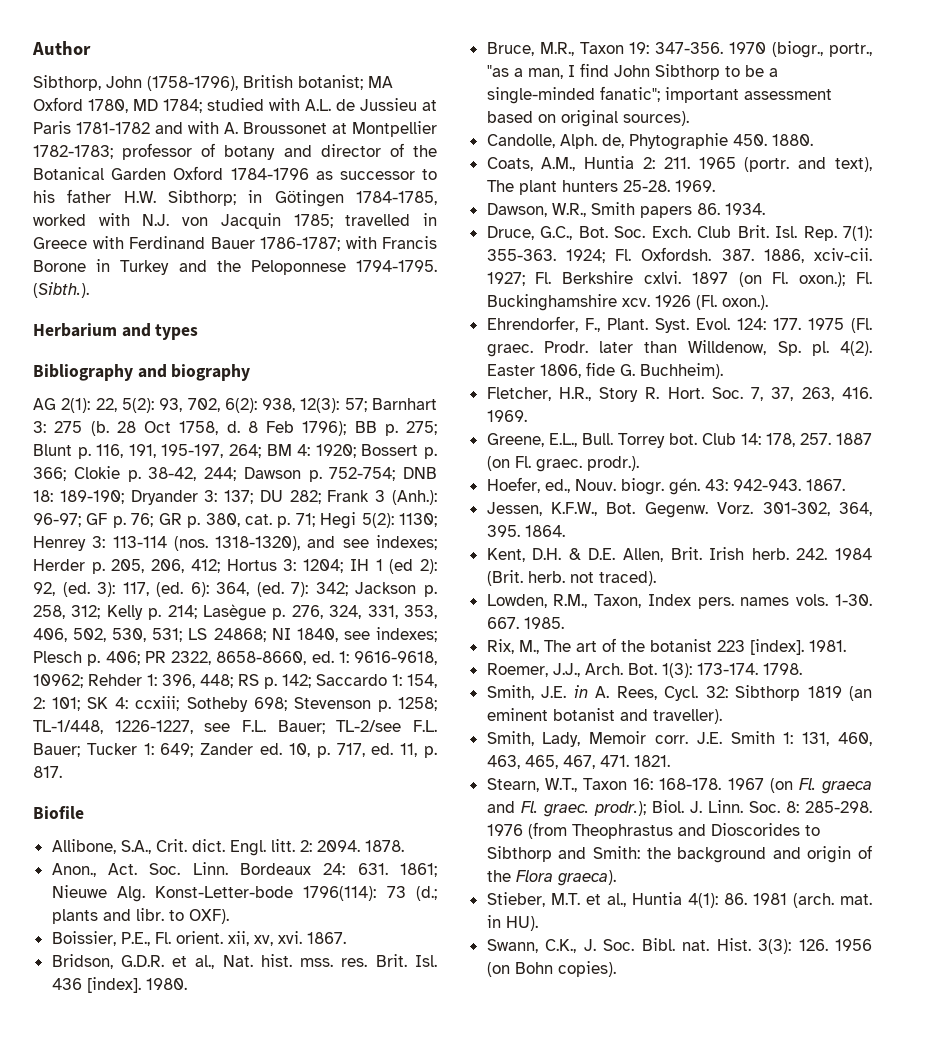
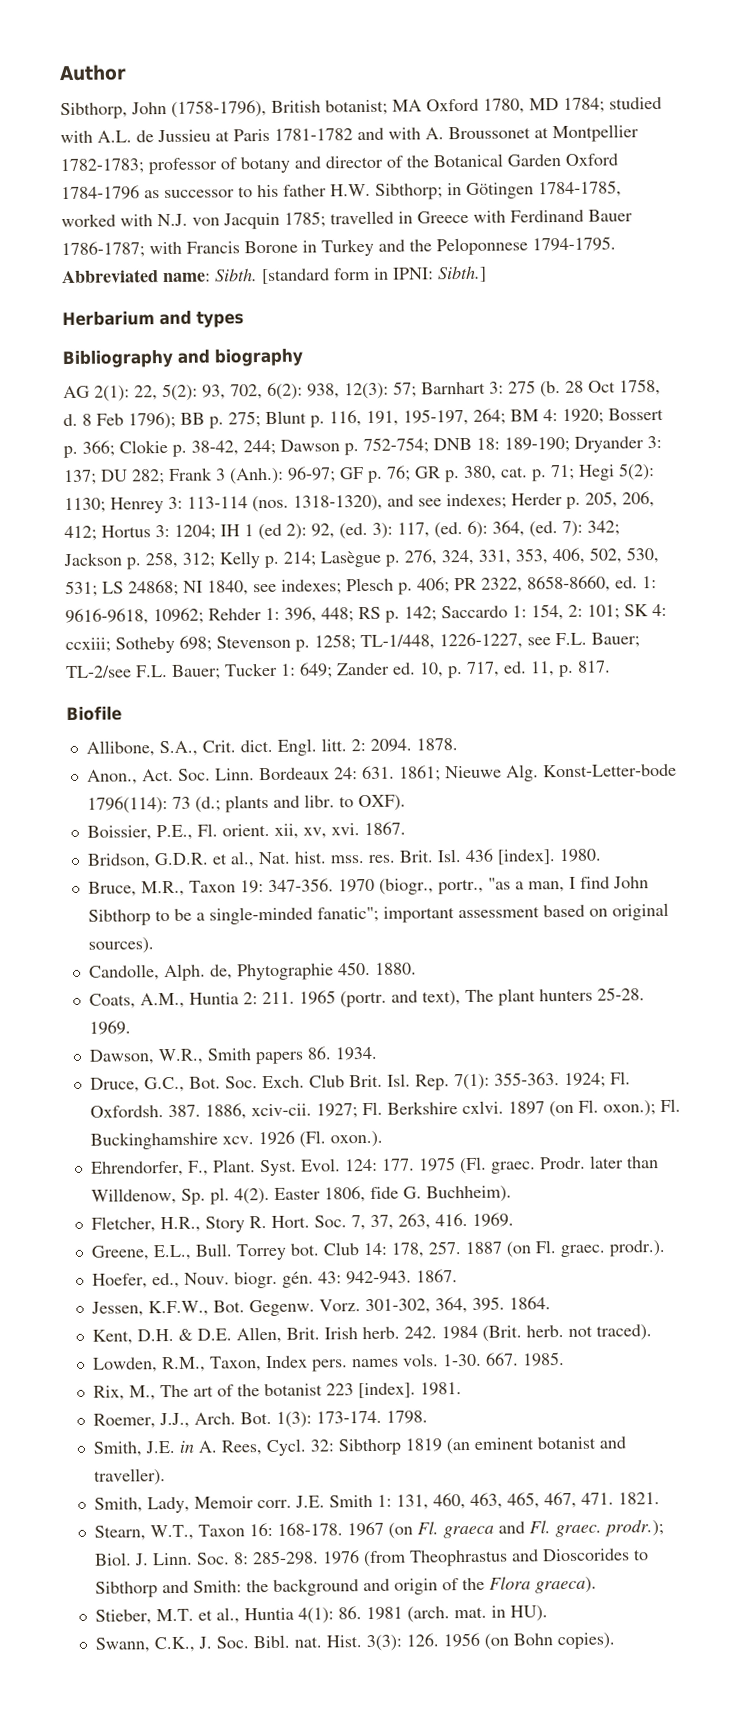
- (Sibth.).
+ Abbreviated name: Sibth. [standard form in IPNI: Sibth.]

